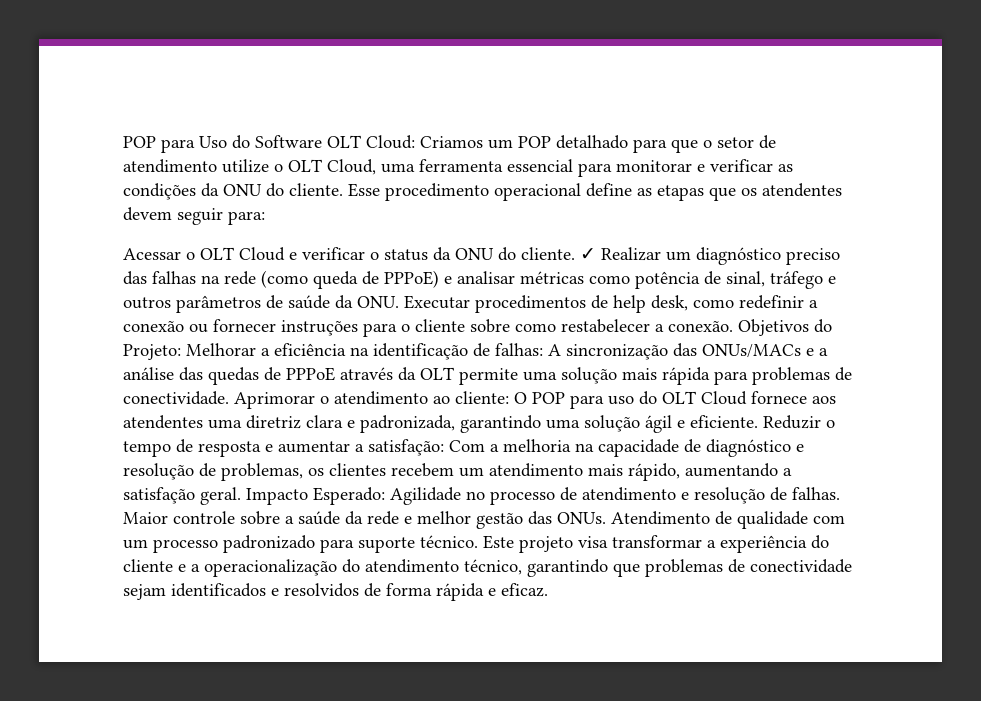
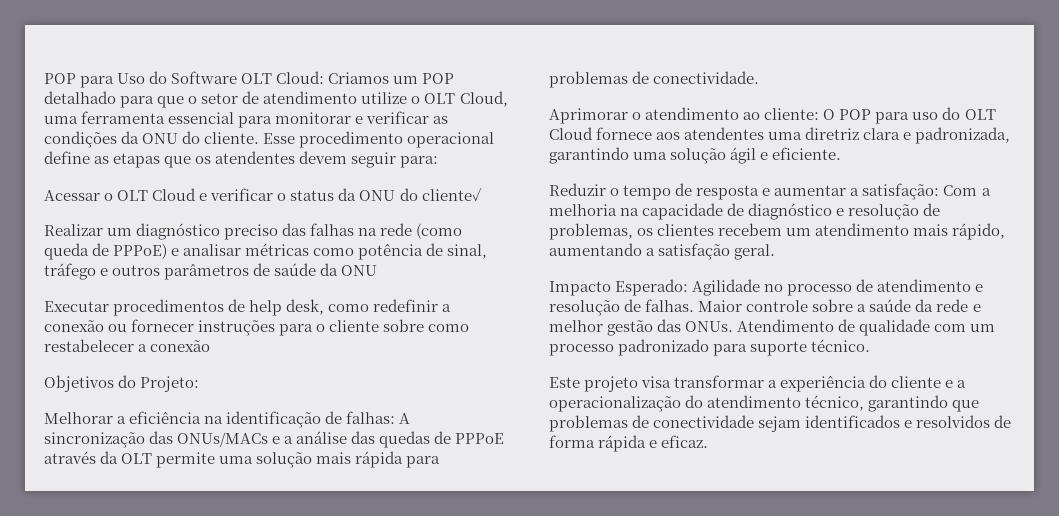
- Acessar o OLT Cloud e verificar o status da ONU do cliente. ✓ Realizar um diagnóstico preciso das falhas na rede (como queda de PPPoE) e analisar métricas como potência de sinal, tráfego e outros parâmetros de saúde da ONU. Executar procedimentos de help desk, como redefinir a conexão ou fornecer instruções para o cliente sobre como restabelecer a conexão. Objetivos do Projeto: Melhorar a eficiência na identificação de falhas:
+ Acessar o OLT Cloud e verificar o status da ONU do cliente✓
+ Realizar um diagnóstico preciso das falhas na rede (como queda de PPPoE) e analisar métricas como potência de sinal, tráfego e outros parâmetros de saúde da ONU
+ Executar procedimentos de help desk, como redefinir a conexão ou fornecer instruções para o cliente sobre como restabelecer a conexão
+ Objetivos do Projeto:
+ Melhorar a eficiência na identificação de falhas:
- A sincronização das ONUs/MACs e a análise das quedas de PPPoE através da OLT permite uma solução mais rápida para problemas de conectividade. Aprimorar o atendimento ao cliente:
+ A sincronização das ONUs/MACs e a análise das quedas de PPPoE através da OLT permite uma solução mais rápida para problemas de conectividade.
+ Aprimorar o atendimento ao cliente:
- O POP para uso do OLT Cloud fornece aos atendentes uma diretriz clara e padronizada, garantindo uma solução ágil e eficiente. Reduzir o tempo de resposta e aumentar a satisfação:
+ O POP para uso do OLT Cloud fornece aos atendentes uma diretriz clara e padronizada, garantindo uma solução ágil e eficiente.
+ Reduzir o tempo de resposta e aumentar a satisfação:
- Com a melhoria na capacidade de diagnóstico e resolução de problemas, os clientes recebem um atendimento mais rápido, aumentando a satisfação geral. Impacto Esperado:
+ Com a melhoria na capacidade de diagnóstico e resolução de problemas, os clientes recebem um atendimento mais rápido, aumentando a satisfação geral.
+ Impacto Esperado:
- Atendimento de qualidade com um processo padronizado para suporte técnico. Este projeto visa transformar a experiência do cliente e a operacionalização do atendimento técnico, garantindo que problemas de conectividade sejam identificados e resolvidos de forma rápida e eficaz.
+ Atendimento de qualidade com um processo padronizado para suporte técnico.
+ Este projeto visa transformar a experiência do cliente e a operacionalização do atendimento técnico, garantindo que problemas de conectividade sejam identificados e resolvidos de forma rápida e eficaz.

